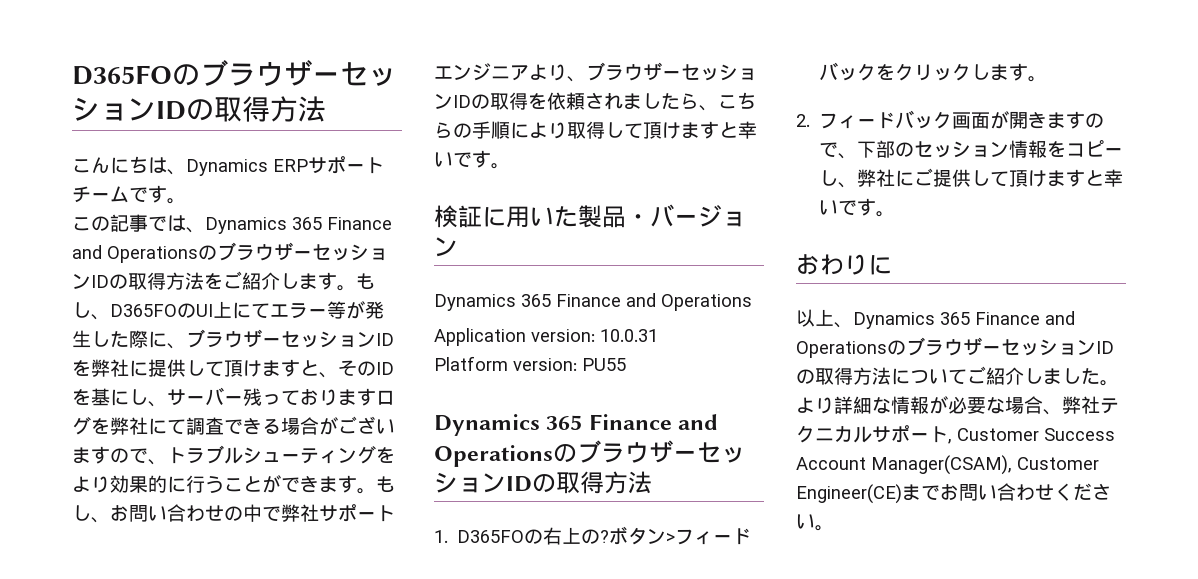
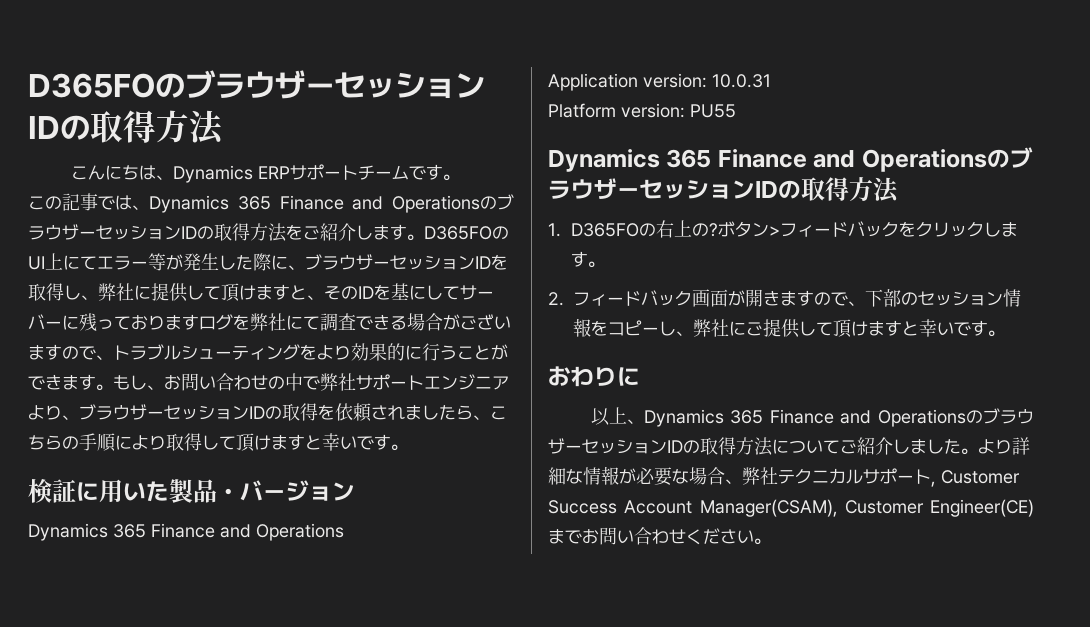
- もし、D365FOのUI上にてエラー等が発生した際に、ブラウザーセッションIDを弊社に提供して頂けますと、そのIDを基にし、サーバー残っておりますログを弊社にて調査できる場合がございますので、トラブルシューティングをより効果的に行うことができます。
+ D365FOのUI上にてエラー等が発生した際に、ブラウザーセッションIDを取得し、弊社に提供して頂けますと、そのIDを基にしてサーバーに残っておりますログを弊社にて調査できる場合がございますので、トラブルシューティングをより効果的に行うことができます。

